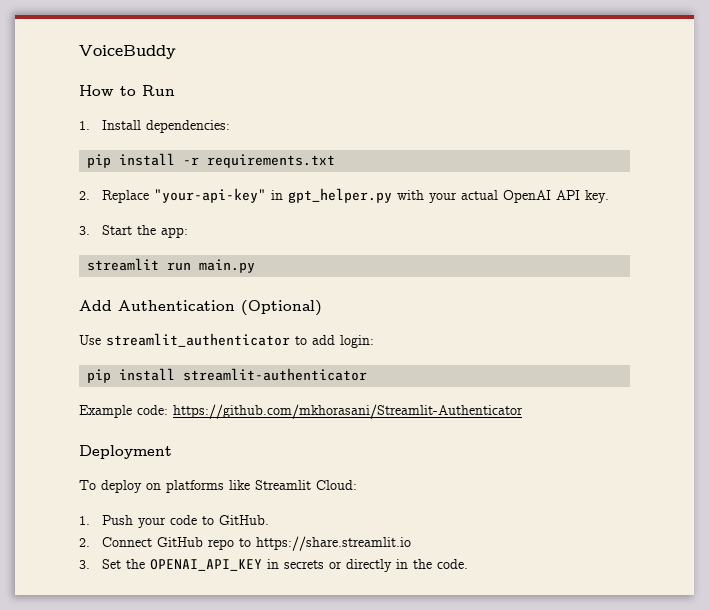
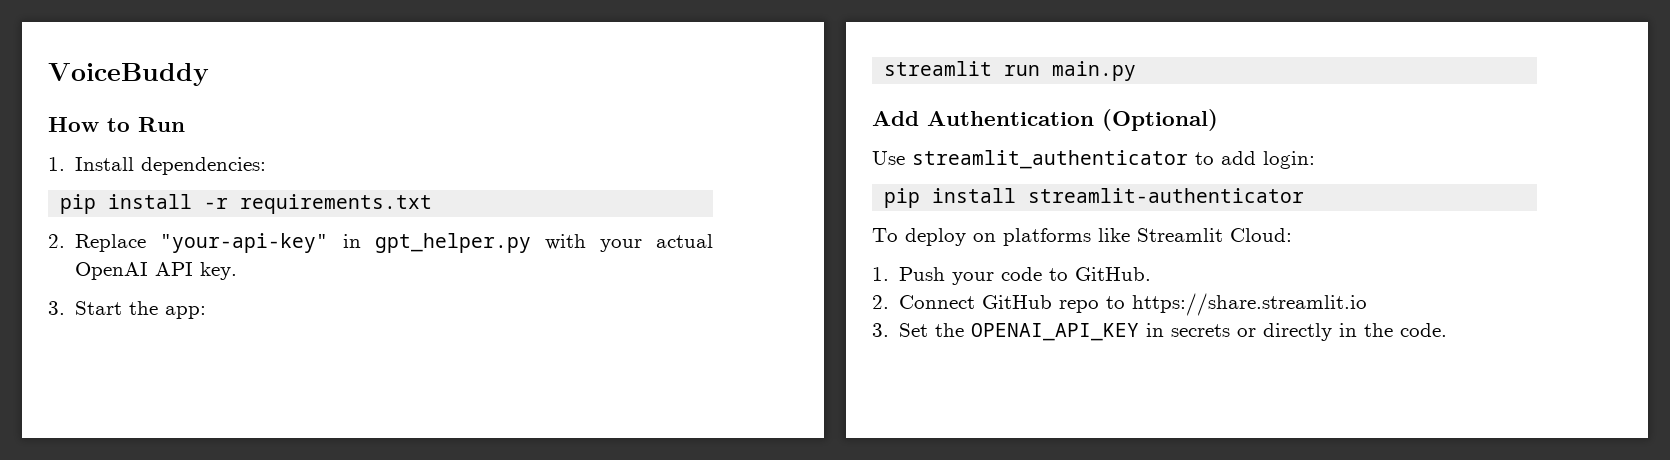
- Example code: https://github.com/mkhorasani/Streamlit-Authenticator
- Deployment

